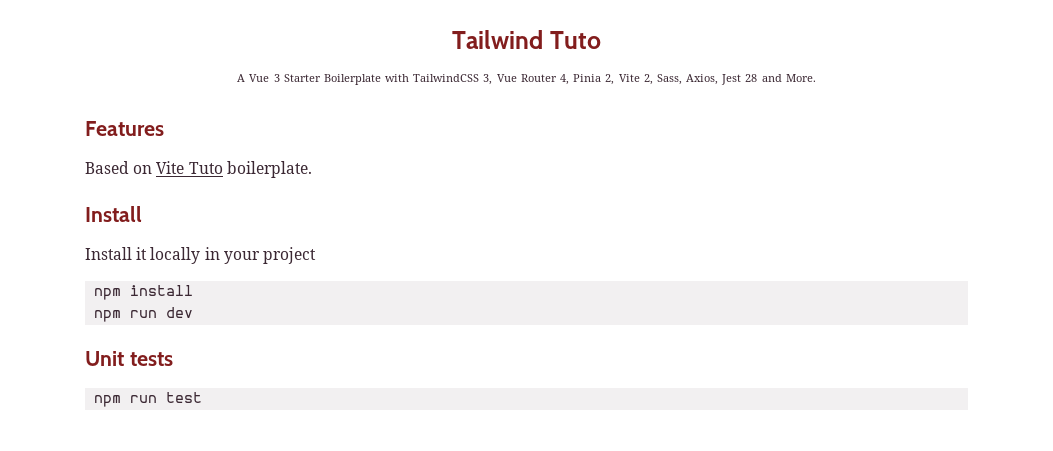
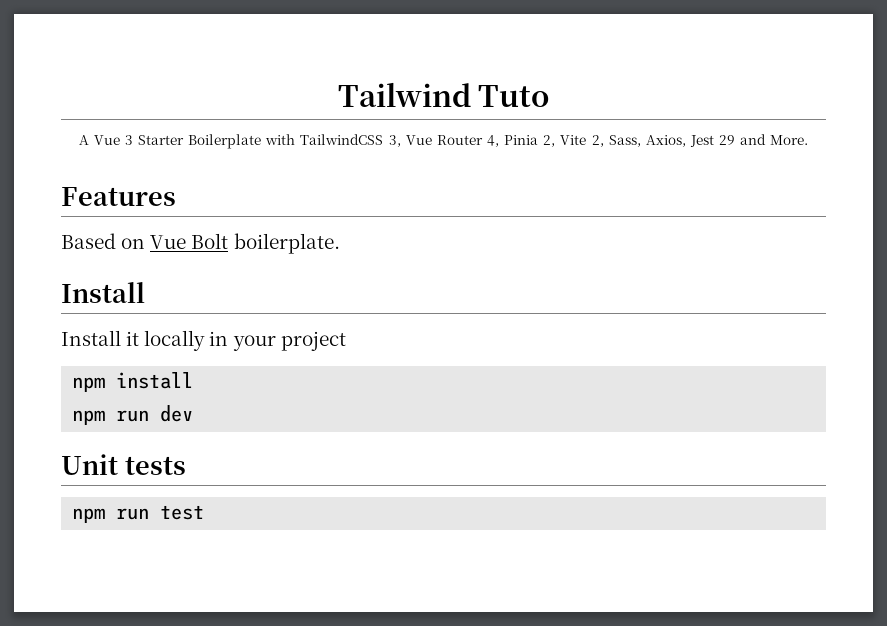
- A Vue 3 Starter Boilerplate with TailwindCSS 3, Vue Router 4, Pinia 2, Vite 2, Sass, Axios, Jest 28 and More.
+ A Vue 3 Starter Boilerplate with TailwindCSS 3, Vue Router 4, Pinia 2, Vite 2, Sass, Axios, Jest 29 and More.
- Based on Vite Tuto boilerplate.
+ Based on Vue Bolt boilerplate.

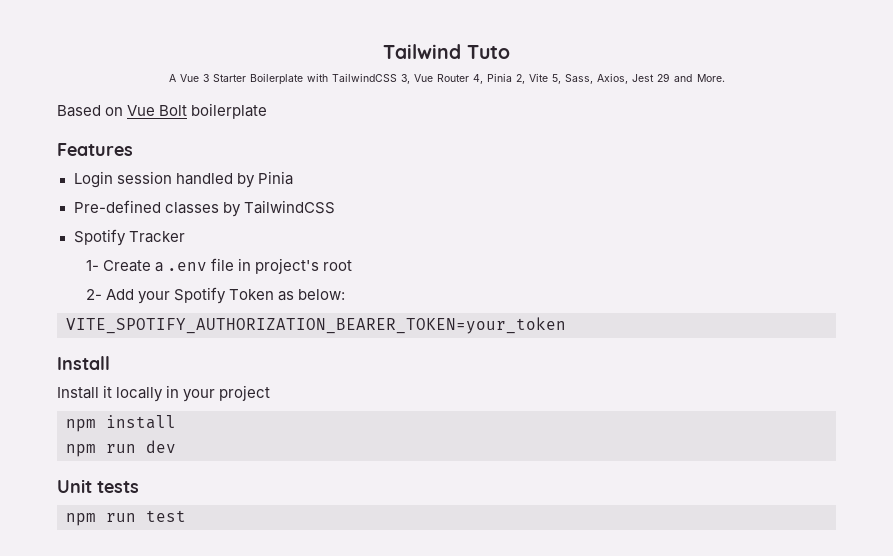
- A Vue 3 Starter Boilerplate with TailwindCSS 3, Vue Router 4, Pinia 2, Vite 2, Sass, Axios, Jest 29 and More.
+ A Vue 3 Starter Boilerplate with TailwindCSS 3, Vue Router 4, Pinia 2, Vite 5, Sass, Axios, Jest 29 and More.
- Features
- Based on Vue Bolt boilerplate.
+ Based on Vue Bolt boilerplate
+ Features
+ Login session handled by Pinia
+ Pre-defined classes by TailwindCSS
+ Spotify Tracker
+ 1- Create a .env file in project's root
+ 2- Add your Spotify Token as below:
+ VITE_SPOTIFY_AUTHORIZATION_BEARER_TOKEN=your_token

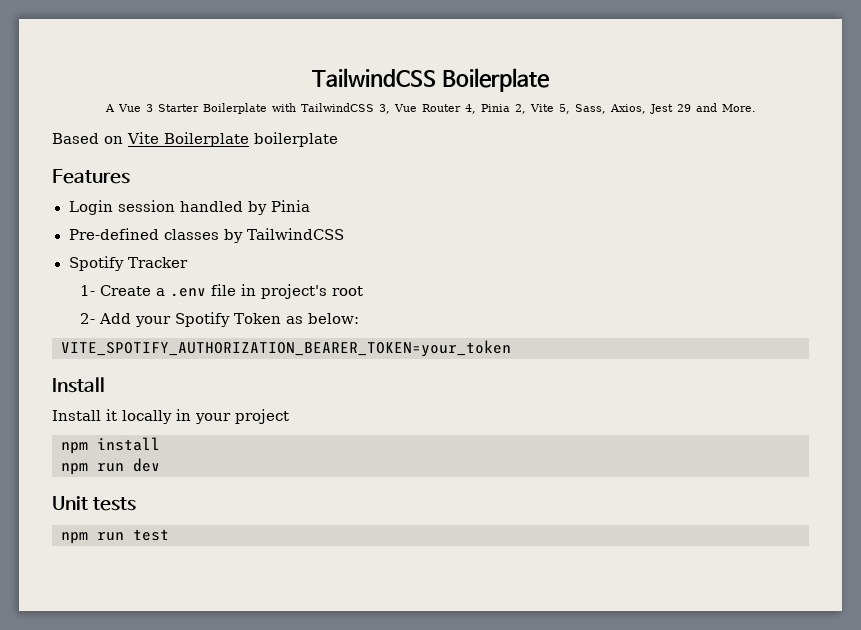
- Tailwind Tuto
+ TailwindCSS Boilerplate
- Based on Vue Bolt boilerplate
+ Based on Vite Boilerplate boilerplate

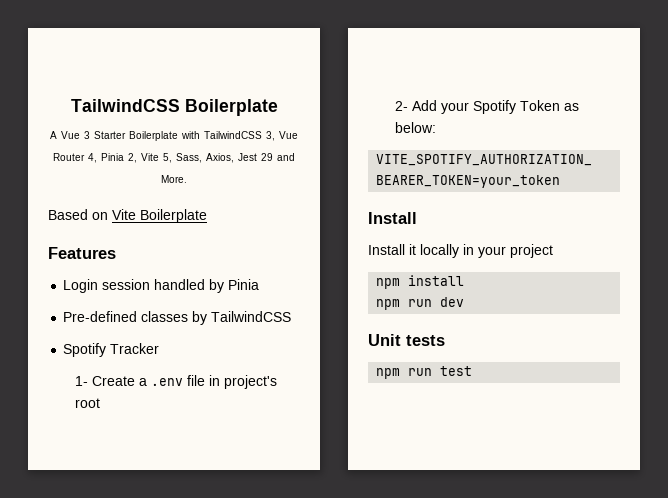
- Based on Vite Boilerplate boilerplate
+ Based on Vite Boilerplate

